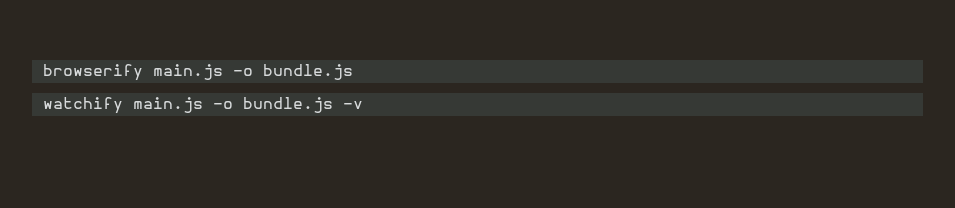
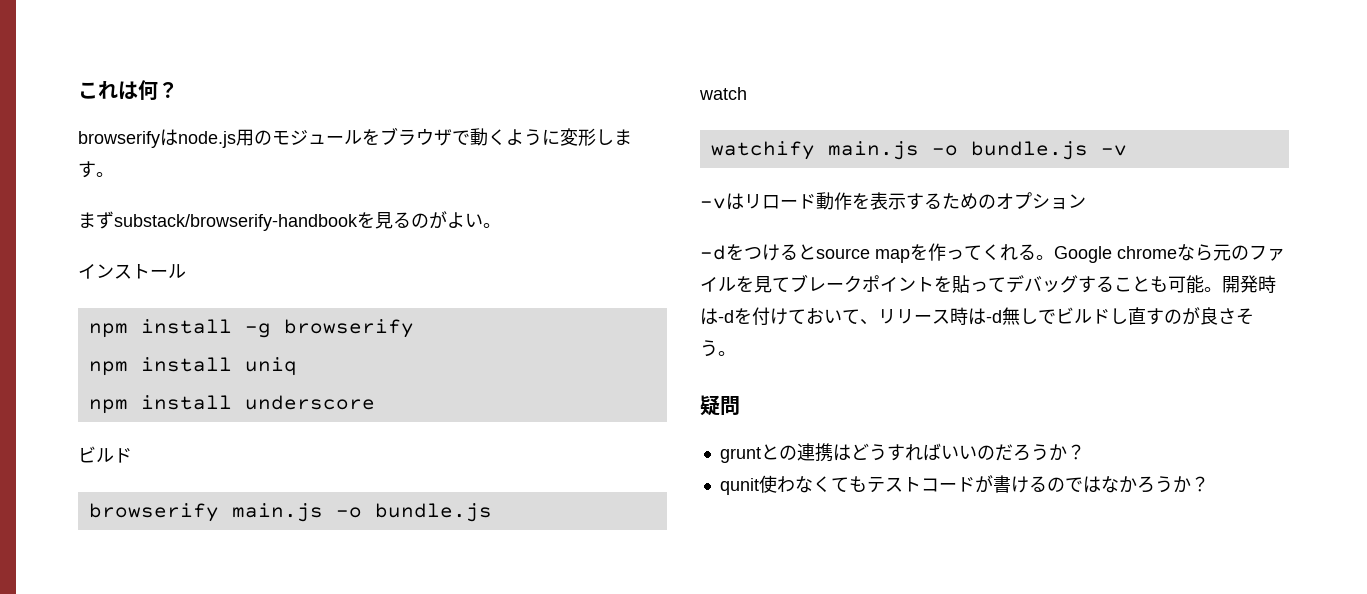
+ これは何？
+ browserifyはnode.js用のモジュールをブラウザで動くように変形します。
+ まずsubstack/browserify-handbookを見るのがよい。
+ インストール
+ npm install -g browserify
+ npm install uniq
+ npm install underscore
+ ビルド
+ watch
+ -vはリロード動作を表示するためのオプション
+ -dをつけるとsource mapを作ってくれる。Google chromeなら元のファイルを見てブレークポイントを貼ってデバッグすることも可能。開発時は-dを付けておいて、リリース時は-d無しでビルドし直すのが良さそう。
+ 疑問
+ gruntとの連携はどうすればいいのだろうか？
+ qunit使わなくてもテストコードが書けるのではなかろうか？

